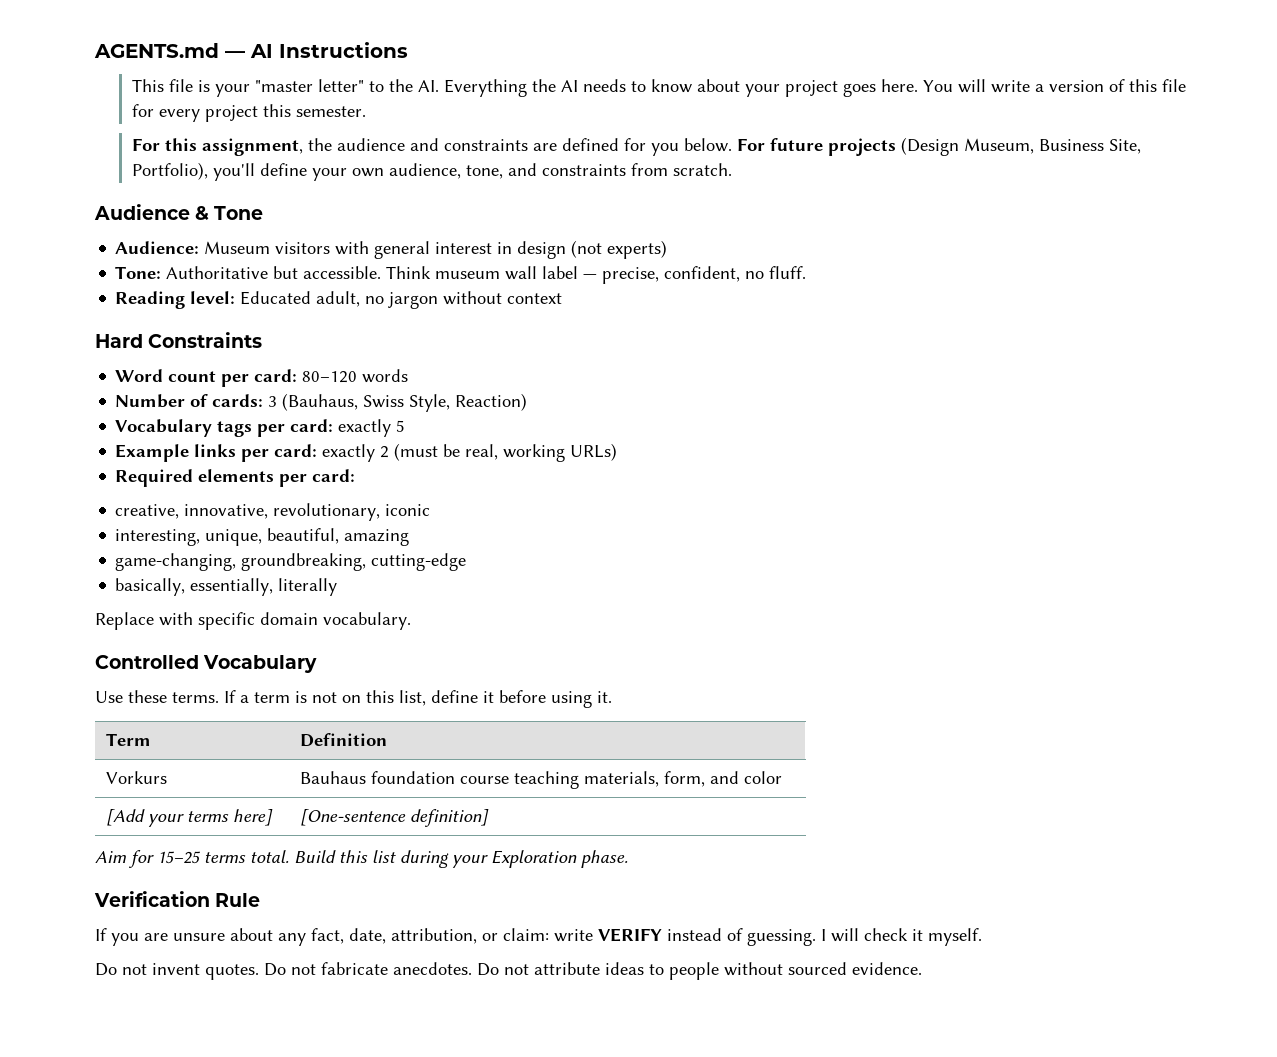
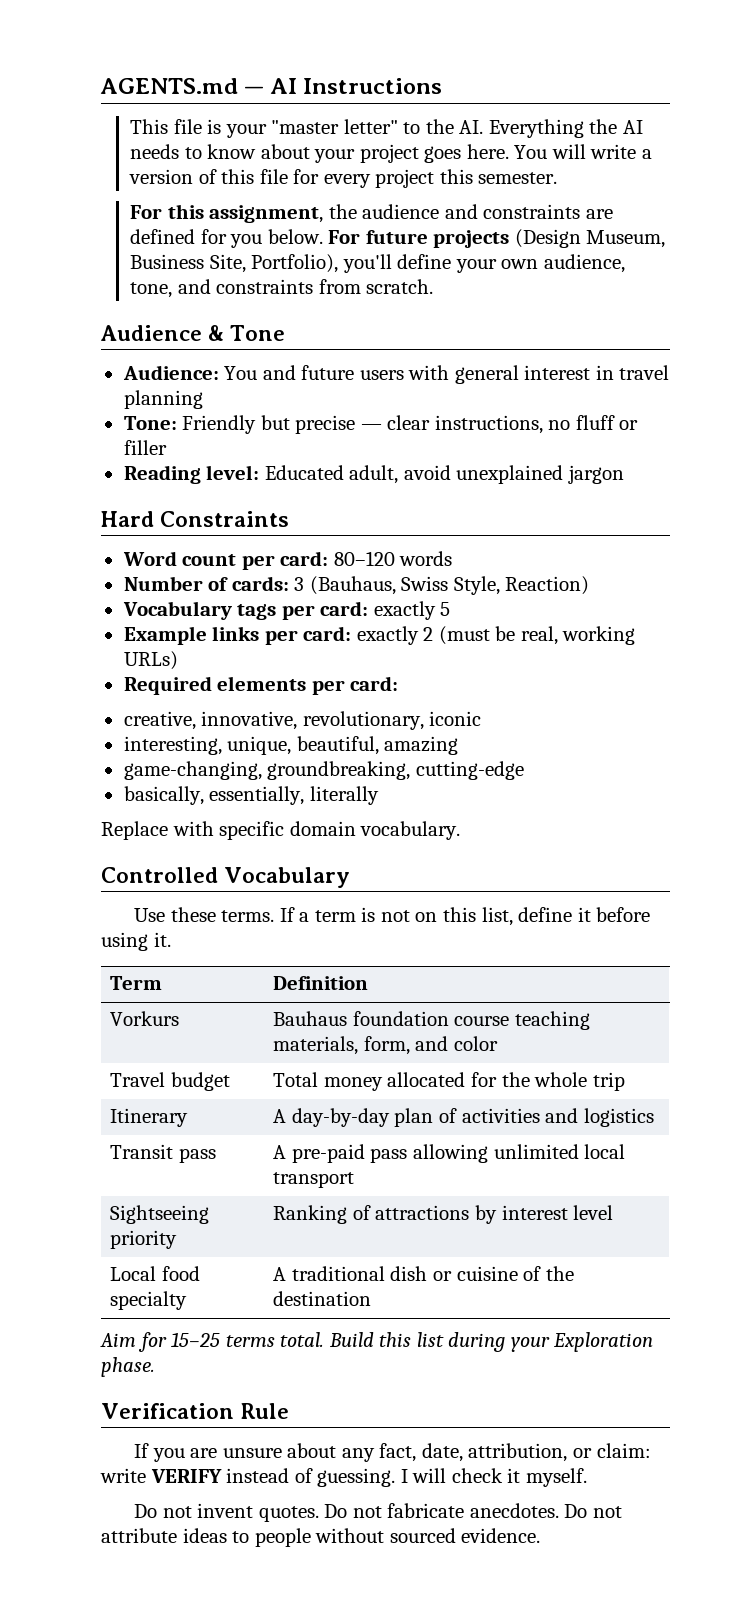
- Audience: Museum visitors with general interest in design (not experts)
- Tone: Authoritative but accessible. Think museum wall label — precise, confident, no fluff.
+ Audience: You and future users with general interest in travel planning
+ Tone: Friendly but precise — clear instructions, no fluff or filler
- Reading level: Educated adult, no jargon without context
+ Reading level: Educated adult, avoid unexplained jargon
- [Add your terms here] | [One-sentence definition]
+ Travel budget | Total money allocated for the whole trip
+ Itinerary | A day-by-day plan of activities and logistics
+ Transit pass | A pre-paid pass allowing unlimited local transport
+ Sightseeing priority | Ranking of attractions by interest level
+ Local food specialty | A traditional dish or cuisine of the destination

